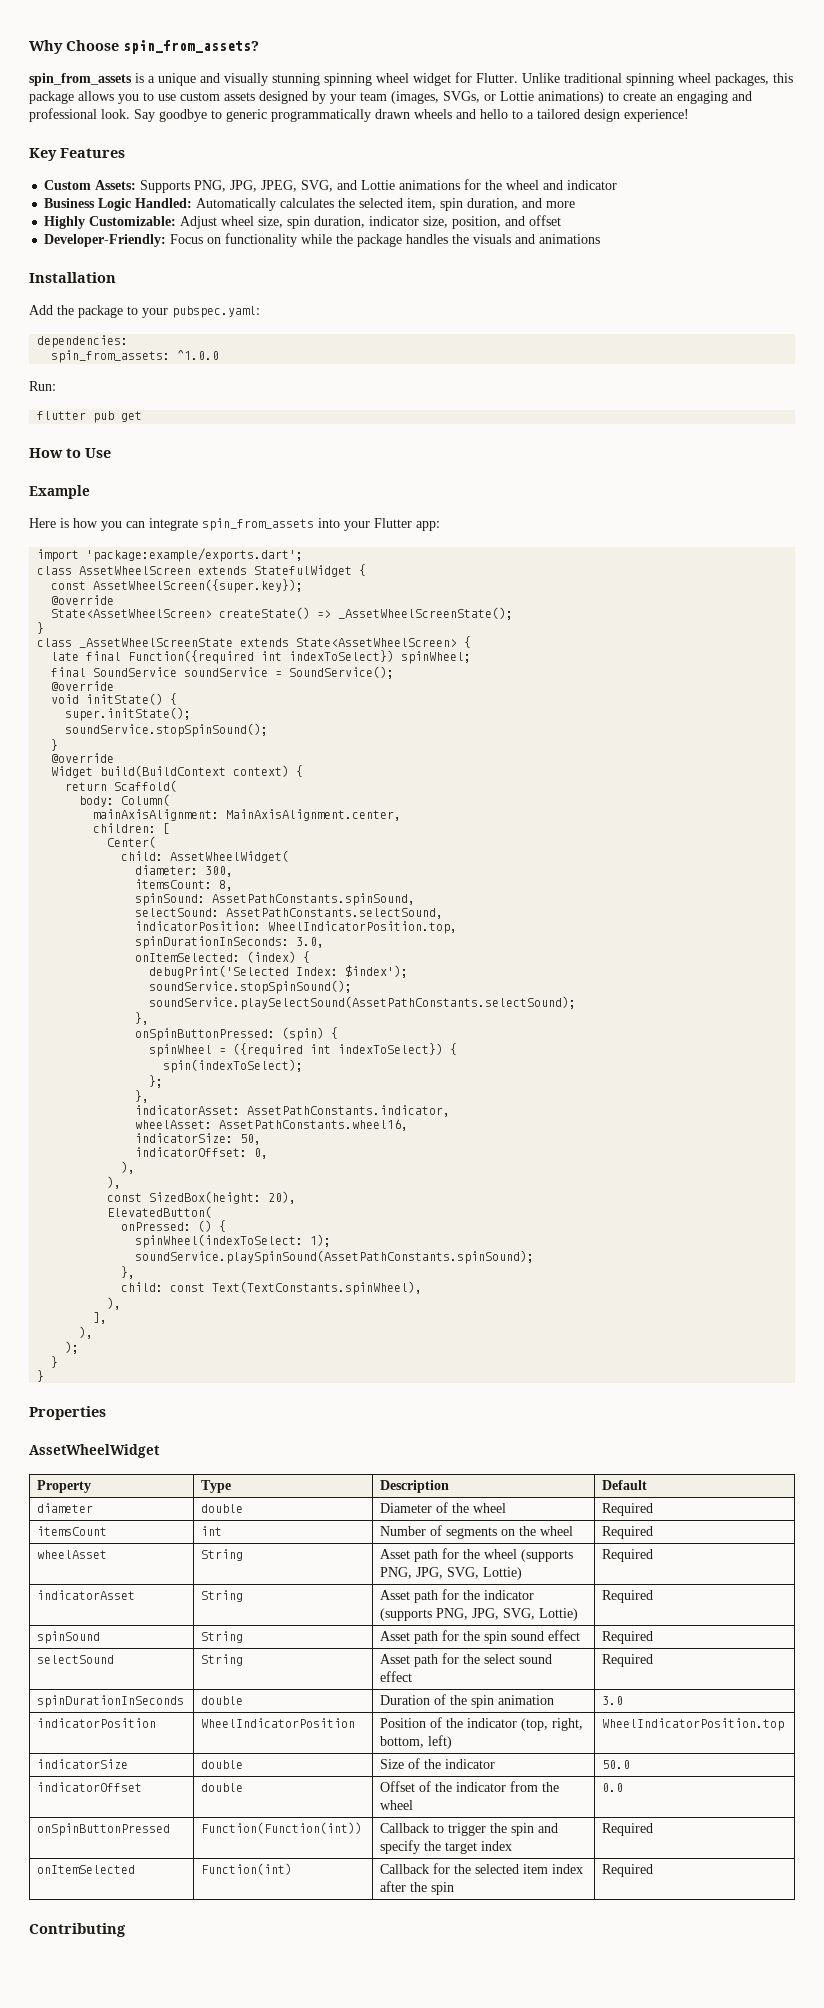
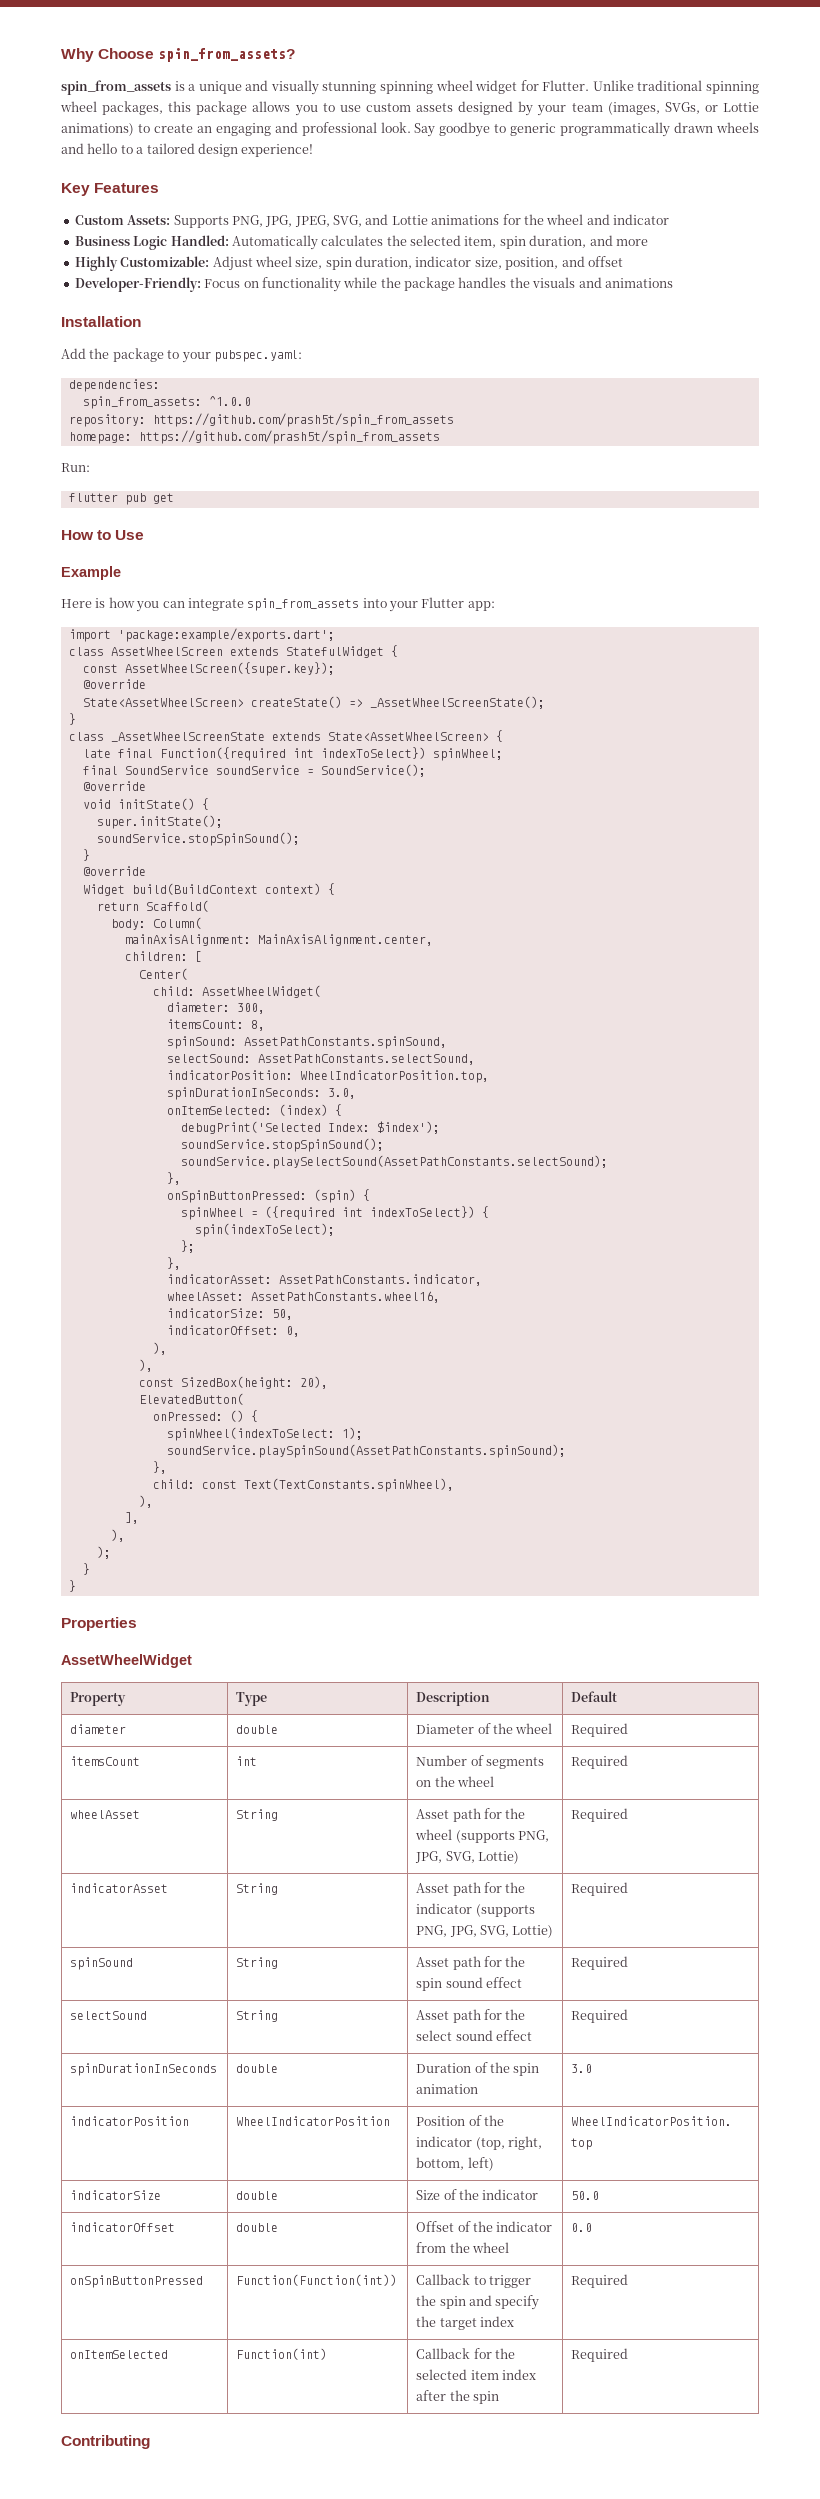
+ repository: https://github.com/prash5t/spin_from_assets
+ homepage: https://github.com/prash5t/spin_from_assets

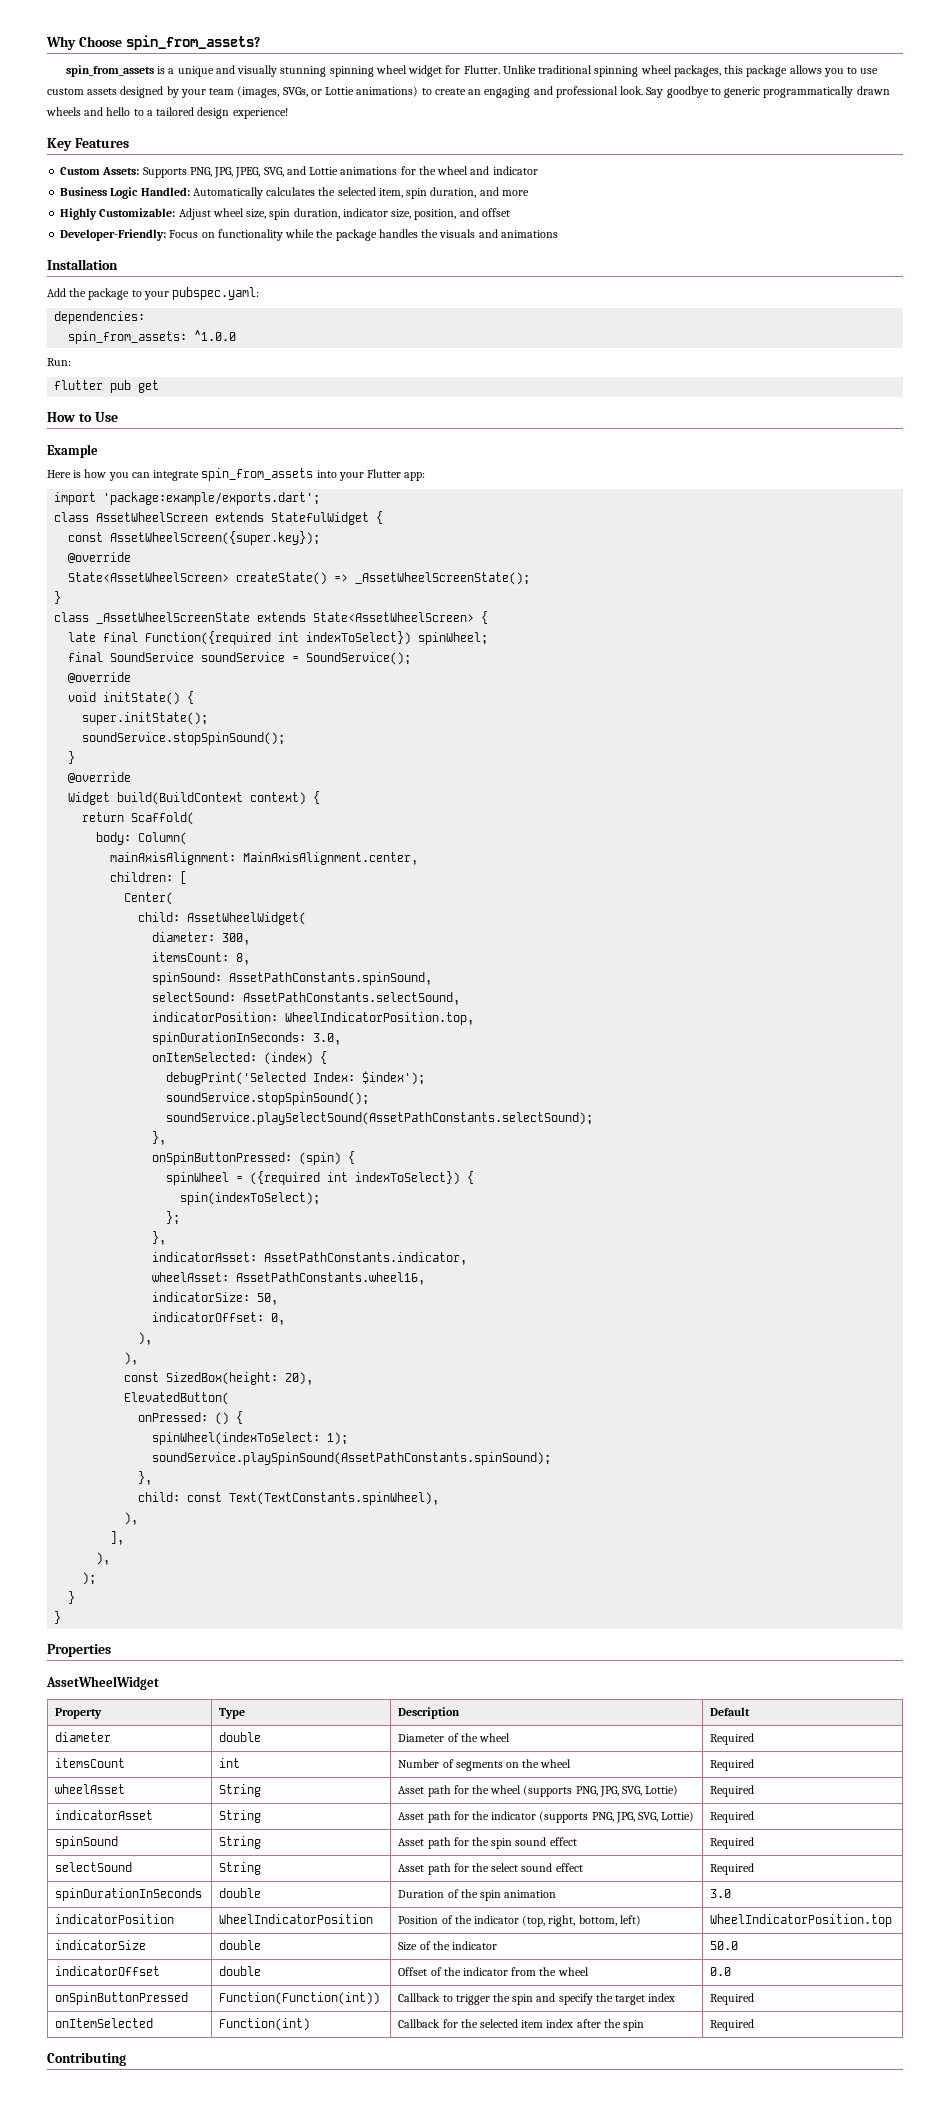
- repository: https://github.com/prash5t/spin_from_assets
- homepage: https://github.com/prash5t/spin_from_assets

